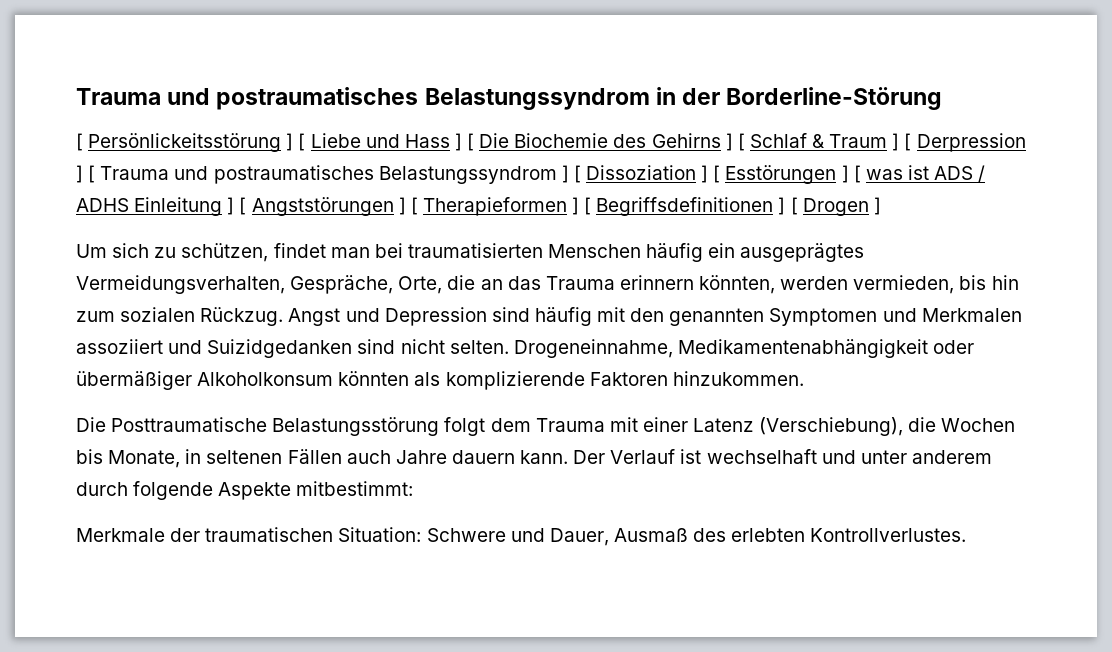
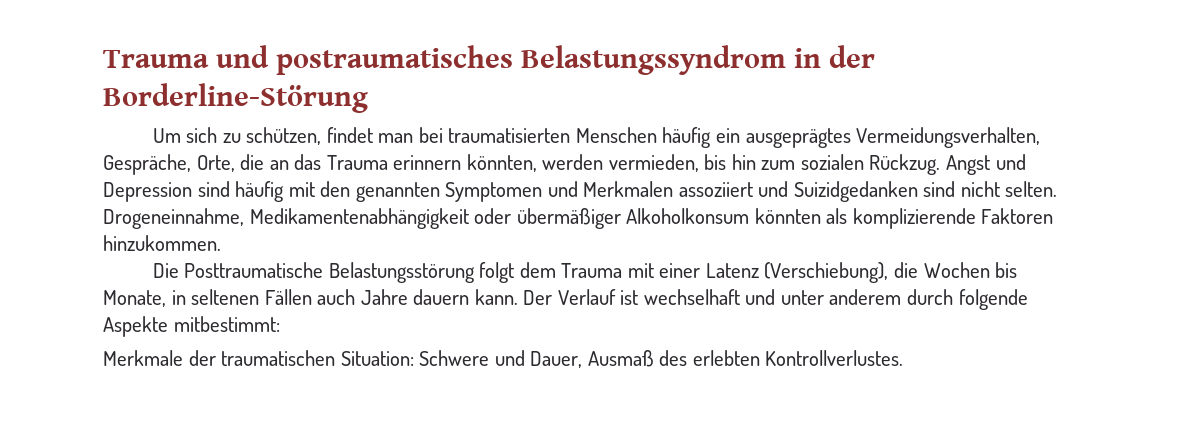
- [ Persönlickeitsstörung ] [ Liebe und Hass ] [ Die Biochemie des Gehirns ] [ Schlaf & Traum ] [ Derpression ] [ Trauma und postraumatisches Belastungssyndrom ] [ Dissoziation ] [ Esstörungen ] [ was ist ADS / ADHS Einleitung ] [ Angststörungen ] [ Therapieformen ] [ Begriffsdefinitionen ] [ Drogen ]

